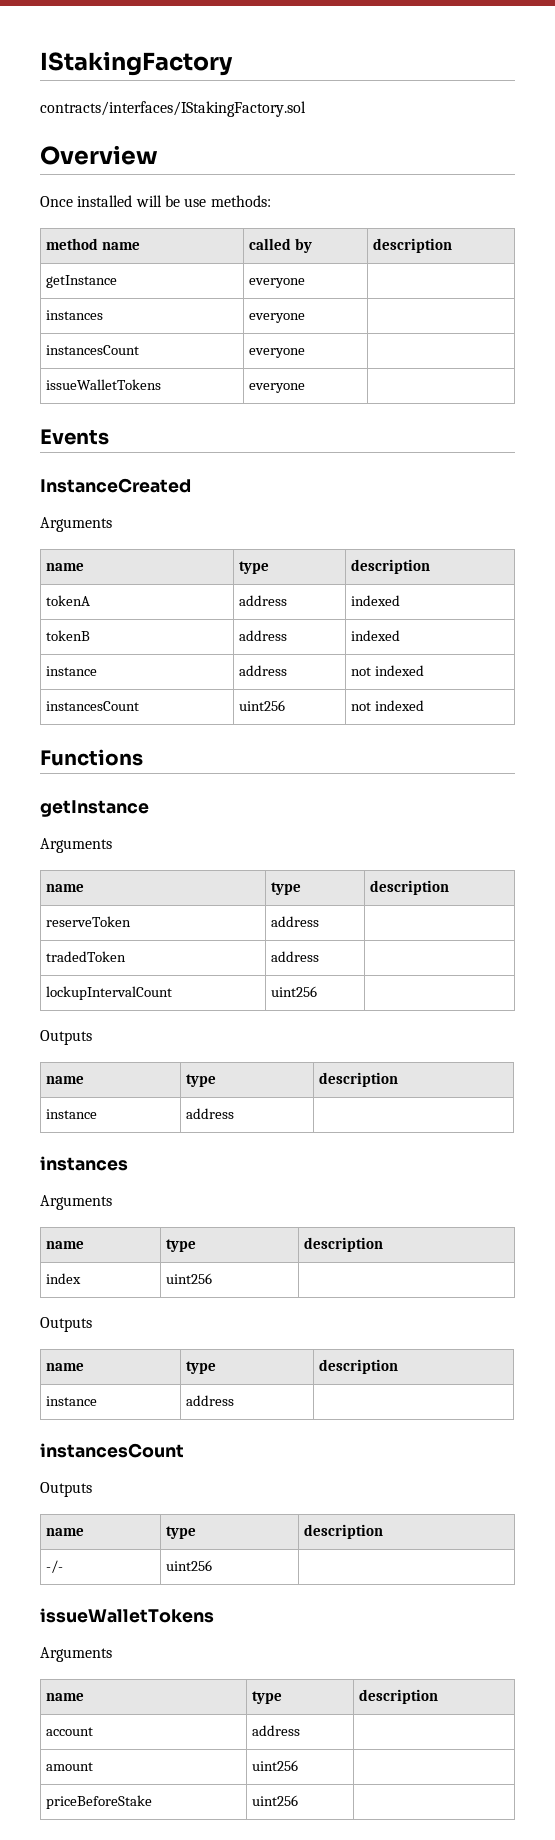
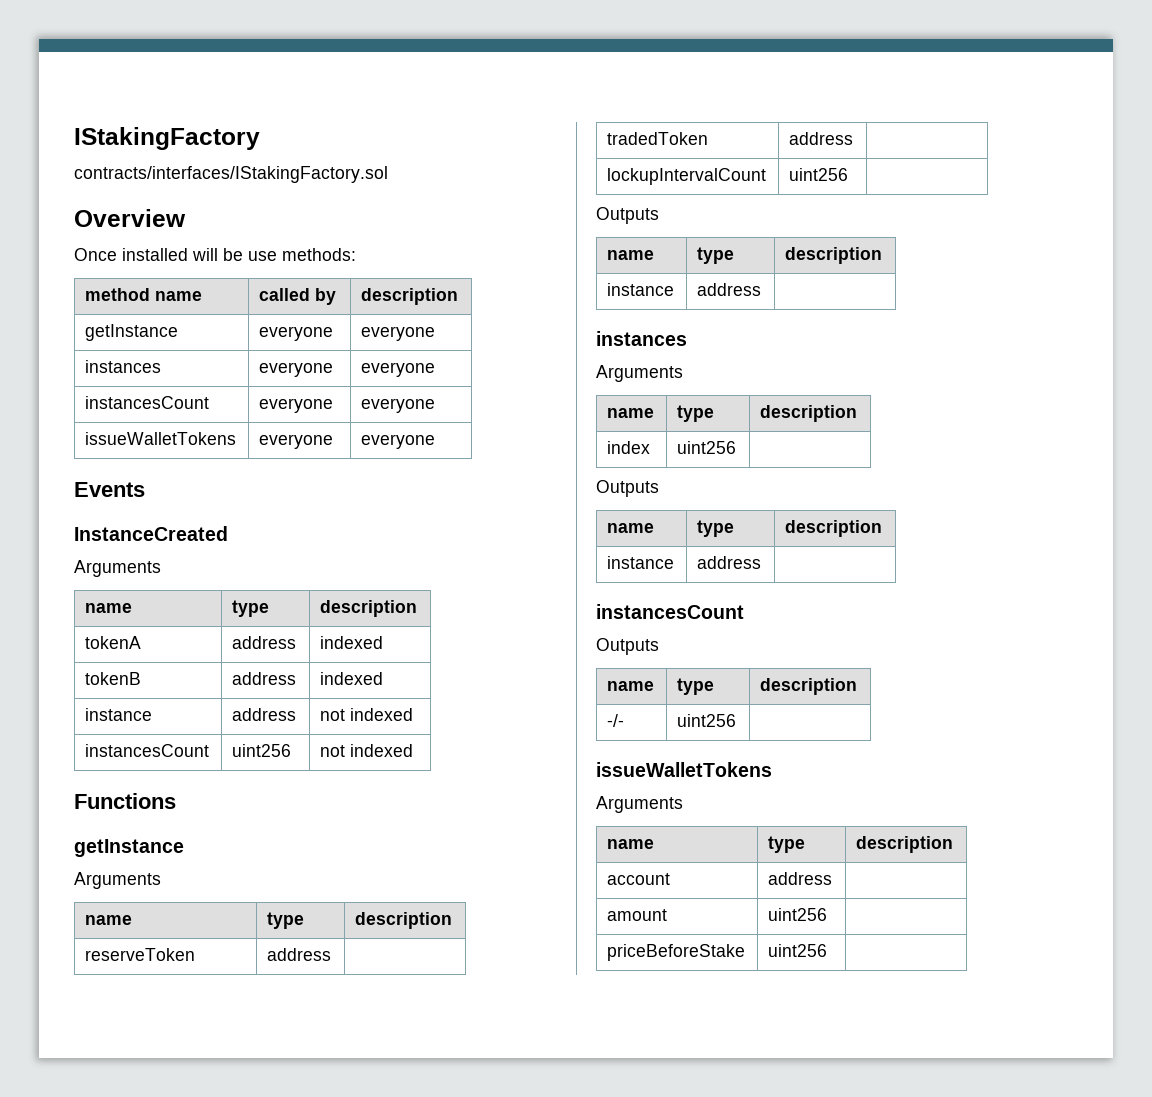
- getInstance | everyone |
+ getInstance | everyone | everyone
- instances | everyone |
+ instances | everyone | everyone
- instancesCount | everyone |
+ instancesCount | everyone | everyone
- issueWalletTokens | everyone |
+ issueWalletTokens | everyone | everyone

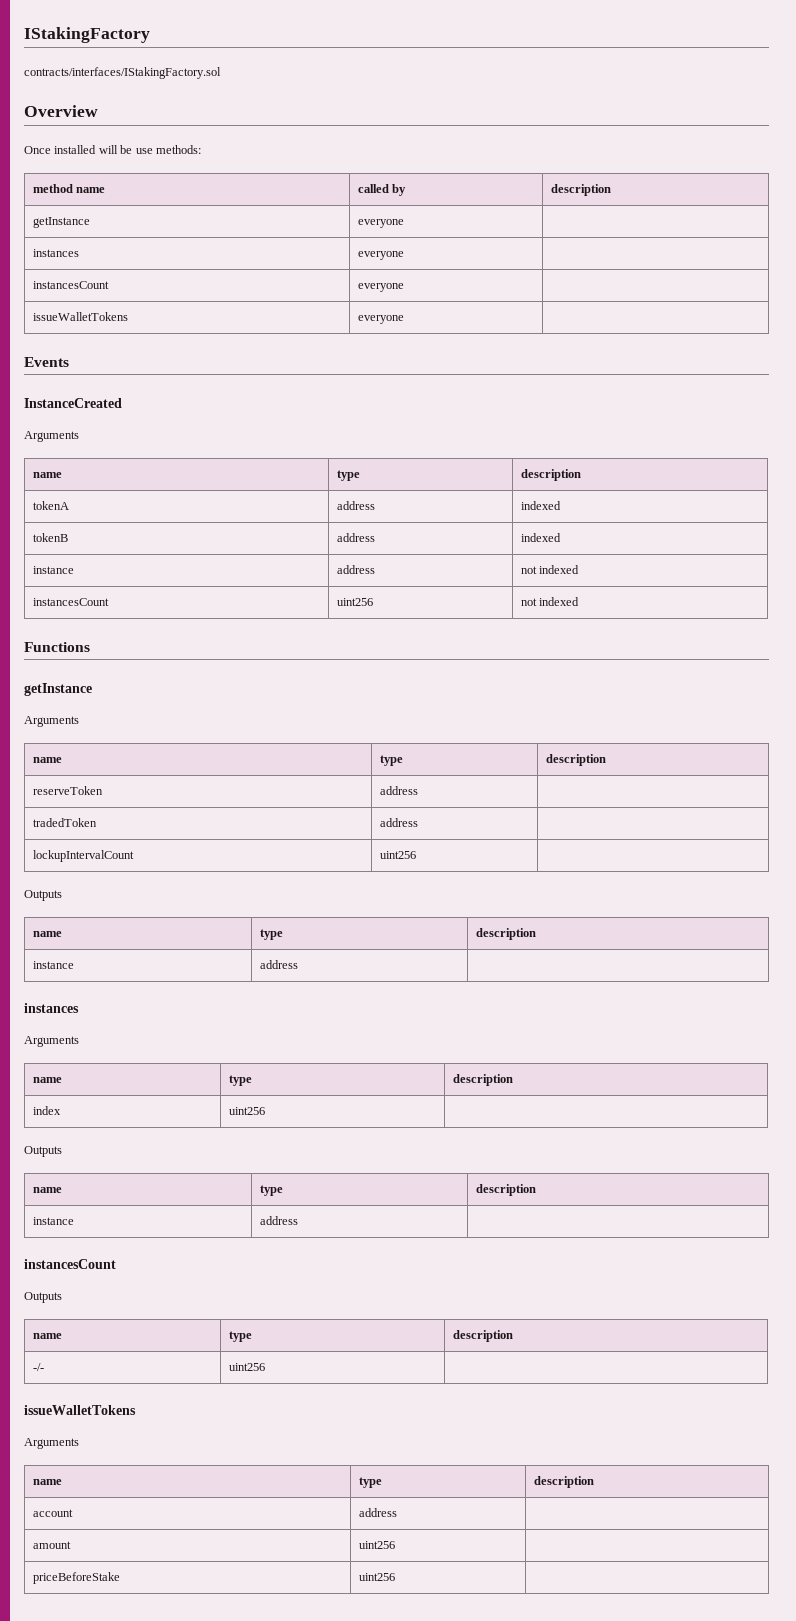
- getInstance | everyone | everyone
+ getInstance | everyone |
- instances | everyone | everyone
+ instances | everyone |
- instancesCount | everyone | everyone
+ instancesCount | everyone |
- issueWalletTokens | everyone | everyone
+ issueWalletTokens | everyone |

